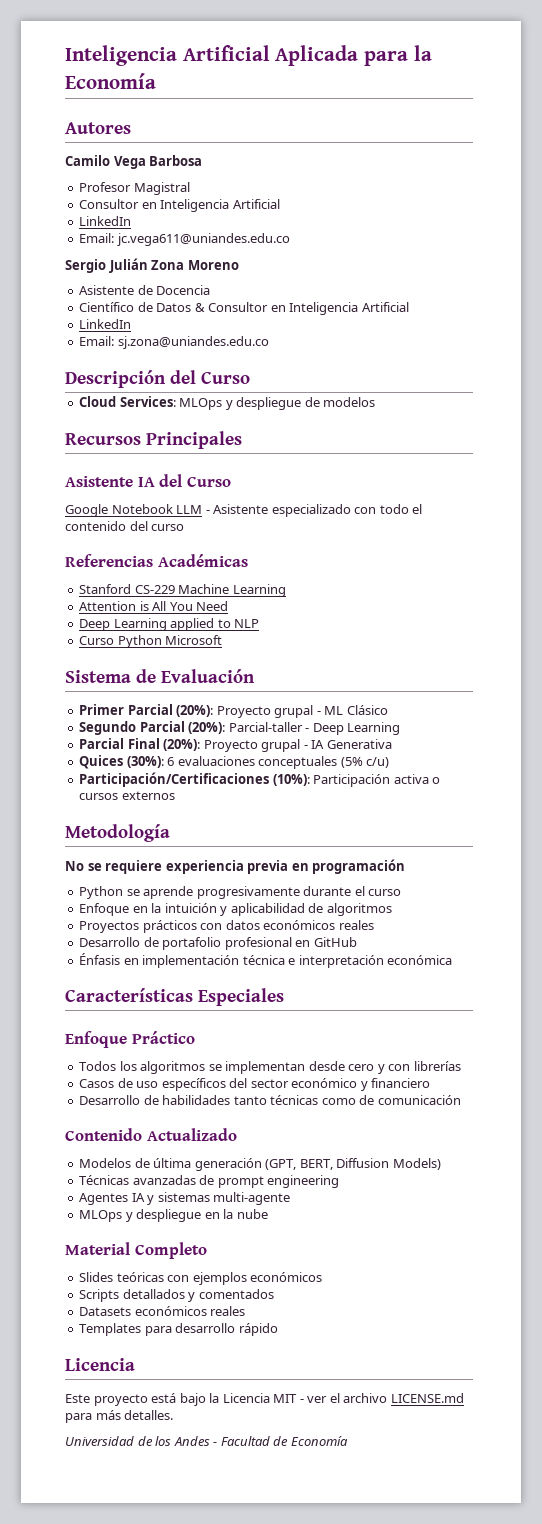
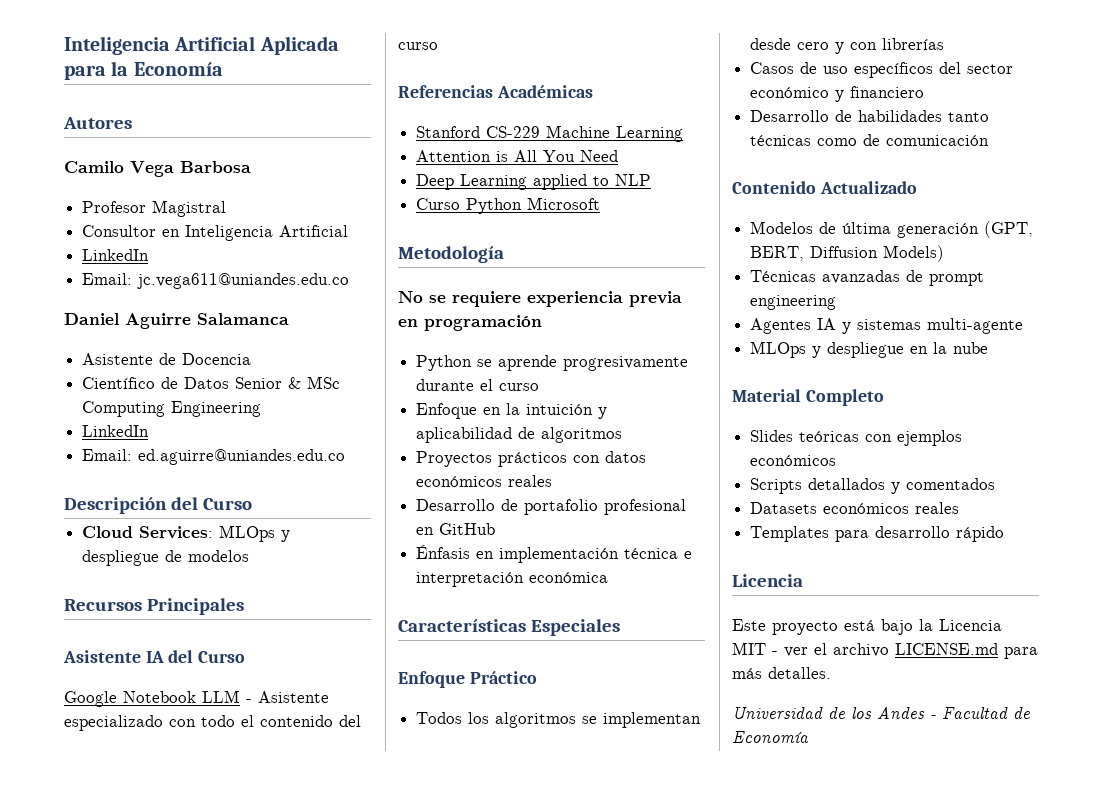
- Sergio Julián Zona Moreno
+ Daniel Aguirre Salamanca
- Científico de Datos & Consultor en Inteligencia Artificial
+ Científico de Datos Senior & MSc Computing Engineering
  LinkedIn
- Email: sj.zona@uniandes.edu.co
+ Email: ed.aguirre@uniandes.edu.co
- Sistema de Evaluación
- Primer Parcial (20%): Proyecto grupal - ML Clásico
- Segundo Parcial (20%): Parcial-taller - Deep Learning
- Parcial Final (20%): Proyecto grupal - IA Generativa
- Quices (30%): 6 evaluaciones conceptuales (5% c/u)
- Participación/Certificaciones (10%): Participación activa o cursos externos

